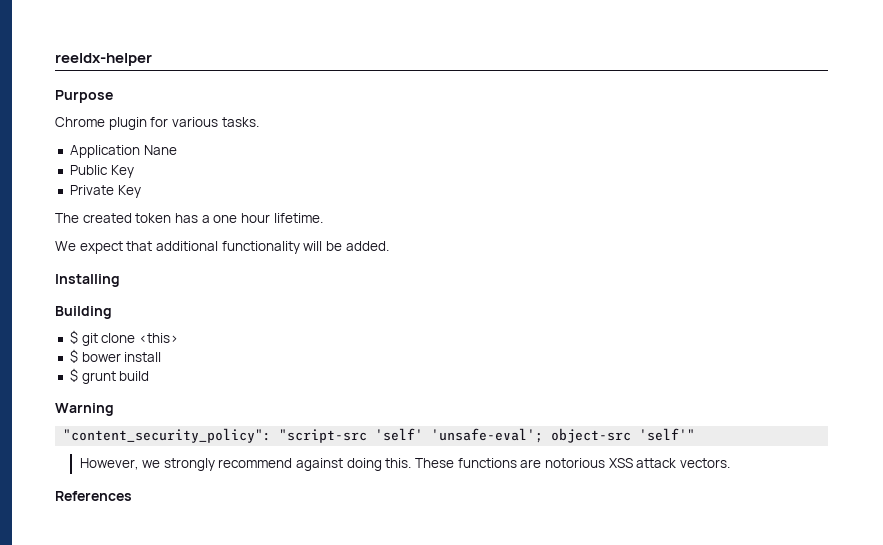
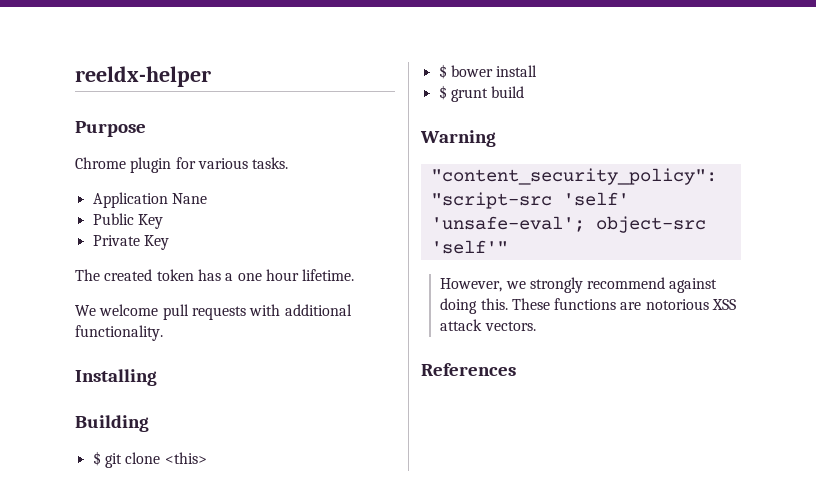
- We expect that additional functionality will be added.
+ We welcome pull requests with additional functionality.

